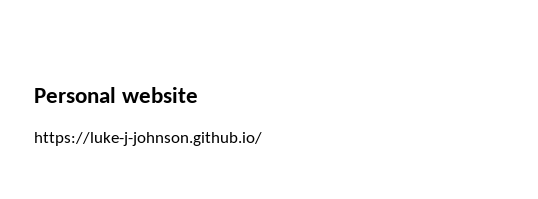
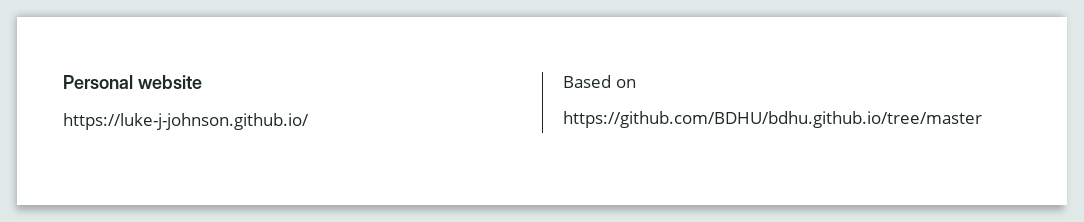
+ Based on
+ https://github.com/BDHU/bdhu.github.io/tree/master

